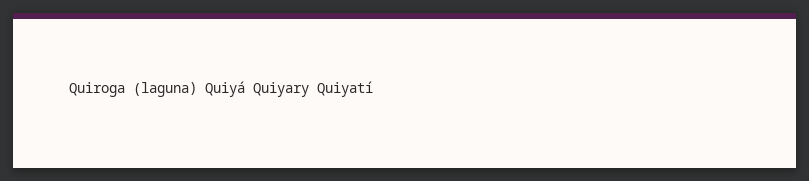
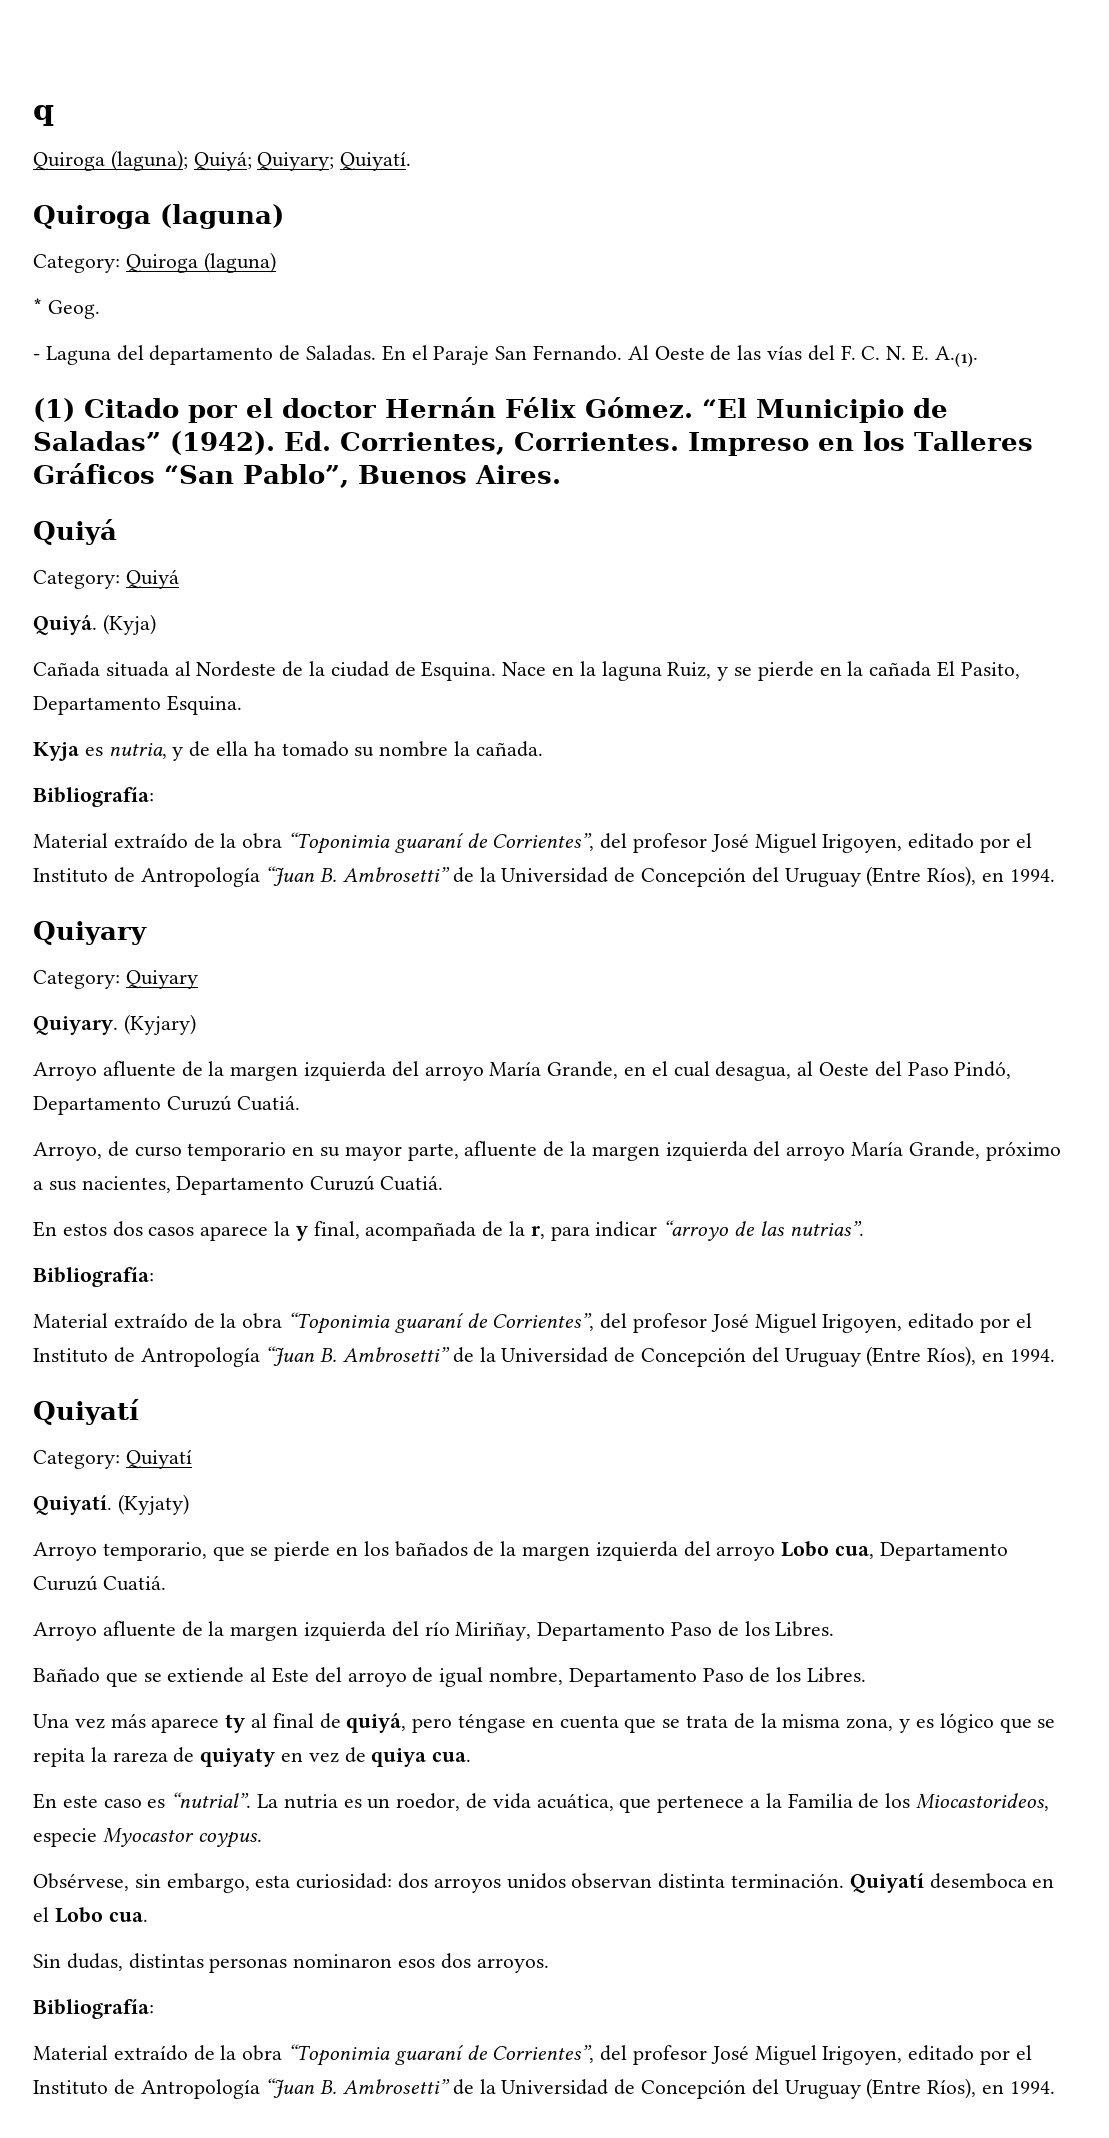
- Quiroga (laguna) Quiyá Quiyary Quiyatí
+ q
+ Quiroga (laguna); Quiyá; Quiyary; Quiyatí.
+ Quiroga (laguna)
+ Category: Quiroga (laguna)
+ * Geog.
+ - Laguna del departamento de Saladas. En el Paraje San Fernando. Al Oeste de las vías del F. C. N. E. A.(1).
+ (1) Citado por el doctor Hernán Félix Gómez. “El Municipio de Saladas” (1942). Ed. Corrientes, Corrientes. Impreso en los Talleres Gráficos “San Pablo”, Buenos Aires.
+ Quiyá
+ Category: Quiyá
+ Quiyá. (Kyja)
+ Cañada situada al Nordeste de la ciudad de Esquina. Nace en la laguna Ruiz, y se pierde en la cañada El Pasito, Departamento Esquina.
+ Kyja es nutria, y de ella ha tomado su nombre la cañada.
+ Bibliografía:
+ Material extraído de la obra “Toponimia guaraní de Corrientes”, del profesor José Miguel Irigoyen, editado por el Instituto de Antropología “Juan B. Ambrosetti” de la Universidad de Concepción del Uruguay (Entre Ríos), en 1994.
+ Quiyary
+ Category: Quiyary
+ Quiyary. (Kyjary)
+ Arroyo afluente de la margen izquierda del arroyo María Grande, en el cual desagua, al Oeste del Paso Pindó, Departamento Curuzú Cuatiá.
+ Arroyo, de curso temporario en su mayor parte, afluente de la margen izquierda del arroyo María Grande, próximo a sus nacientes, Departamento Curuzú Cuatiá.
+ En estos dos casos aparece la y final, acompañada de la r, para indicar “arroyo de las nutrias”.
+ Bibliografía:
+ Material extraído de la obra “Toponimia guaraní de Corrientes”, del profesor José Miguel Irigoyen, editado por el Instituto de Antropología “Juan B. Ambrosetti” de la Universidad de Concepción del Uruguay (Entre Ríos), en 1994.
+ Quiyatí
+ Category: Quiyatí
+ Quiyatí. (Kyjaty)
+ Arroyo temporario, que se pierde en los bañados de la margen izquierda del arroyo Lobo cua, Departamento Curuzú Cuatiá.
+ Arroyo afluente de la margen izquierda del río Miriñay, Departamento Paso de los Libres.
+ Bañado que se extiende al Este del arroyo de igual nombre, Departamento Paso de los Libres.
+ Una vez más aparece ty al final de quiyá, pero téngase en cuenta que se trata de la misma zona, y es lógico que se repita la rareza de quiyaty en vez de quiya cua.
+ En este caso es “nutrial”. La nutria es un roedor, de vida acuática, que pertenece a la Familia de los Miocastorideos, especie Myocastor coypus.
+ Obsérvese, sin embargo, esta curiosidad: dos arroyos unidos observan distinta terminación. Quiyatí desemboca en el Lobo cua.
+ Sin dudas, distintas personas nominaron esos dos arroyos.
+ Bibliografía:
+ Material extraído de la obra “Toponimia guaraní de Corrientes”, del profesor José Miguel Irigoyen, editado por el Instituto de Antropología “Juan B. Ambrosetti” de la Universidad de Concepción del Uruguay (Entre Ríos), en 1994.

